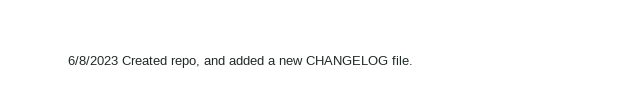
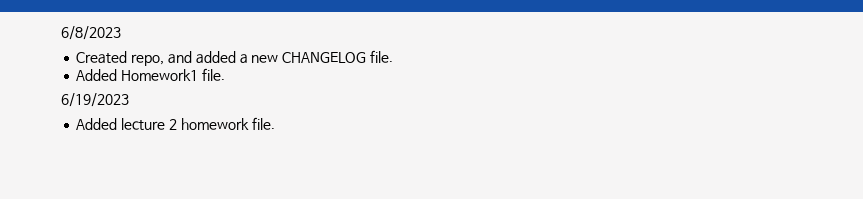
- 6/8/2023 Created repo, and added a new CHANGELOG file.
+ 6/8/2023
+ Created repo, and added a new CHANGELOG file.
+ Added Homework1 file.
+ 6/19/2023
+ Added lecture 2 homework file.

